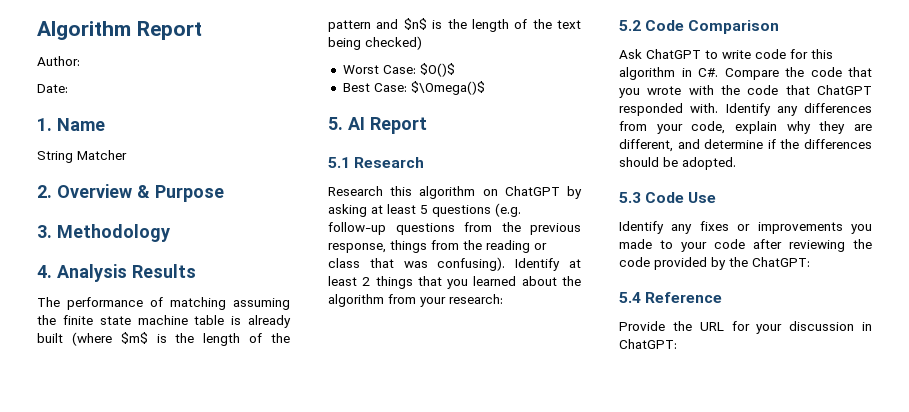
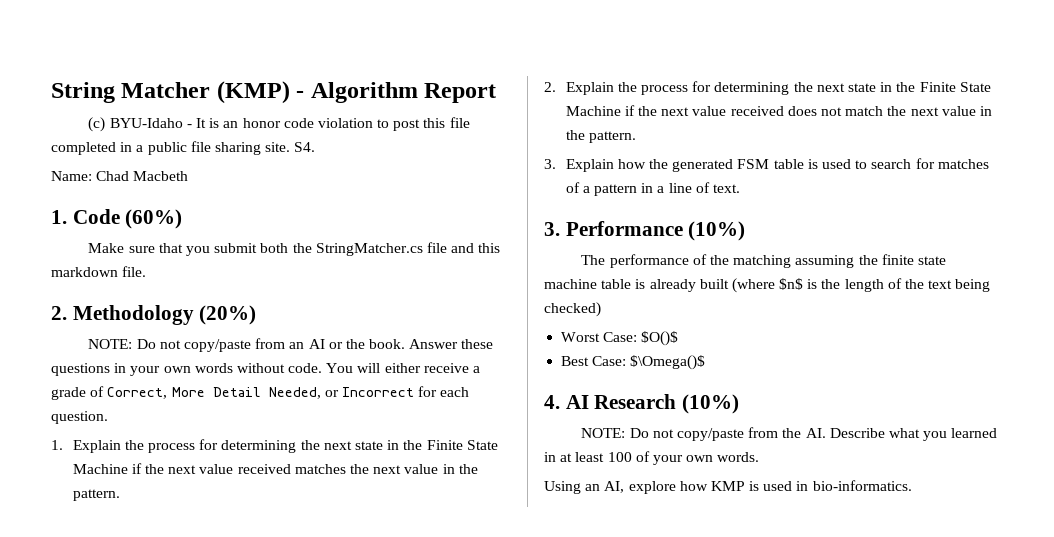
- Algorithm Report
- Author:
- Date:
- 1. Name
- String Matcher
- 2. Overview & Purpose
- 3. Methodology
- 4. Analysis Results
+ String Matcher (KMP) - Algorithm Report
+ (c) BYU-Idaho - It is an honor code violation to post this file completed in a public file sharing site. S4.
+ Name: Chad Macbeth
+ 1. Code (60%)
+ Make sure that you submit both the StringMatcher.cs file and this markdown file.
+ 2. Methodology (20%)
+ NOTE: Do not copy/paste from an AI or the book. Answer these questions in your own words without code. You will either receive a grade of Correct, More Detail Needed, or Incorrect for each question.
+ 1. Explain the process for determining the next state in the Finite State Machine if the next value received matches the next value in the pattern.
+ 2. Explain the process for determining the next state in the Finite State Machine if the next value received does not match the next value in the pattern.
+ 3. Explain how the generated FSM table is used to search for matches of a pattern in a line of text.
+ 3. Performance (10%)
- The performance of matching assuming the finite state machine table is already built (where $m$ is the length of the pattern and $n$ is the length of the text being checked)
+ The performance of the matching assuming the finite state machine table is already built (where $n$ is the length of the text being checked)
- 5. AI Report
- 5.1 Research
- Research this algorithm on ChatGPT by asking at least 5 questions (e.g. follow-up questions from the previous response, things from the reading or class that was confusing). Identify at least 2 things that you learned about the algorithm from your research:
- 5.2 Code Comparison
- Ask ChatGPT to write code for this algorithm in C#. Compare the code that you wrote with the code that ChatGPT responded with. Identify any differences from your code, explain why they are different, and determine if the differences should be adopted.
- 5.3 Code Use
- Identify any fixes or improvements you made to your code after reviewing the code provided by the ChatGPT:
- 5.4 Reference
- Provide the URL for your discussion in ChatGPT:
+ 4. AI Research (10%)
+ NOTE: Do not copy/paste from the AI. Describe what you learned in at least 100 of your own words.
+ Using an AI, explore how KMP is used in bio-informatics.

